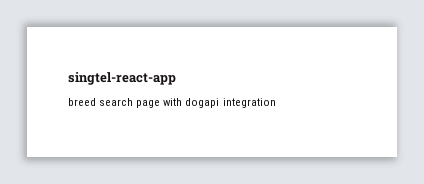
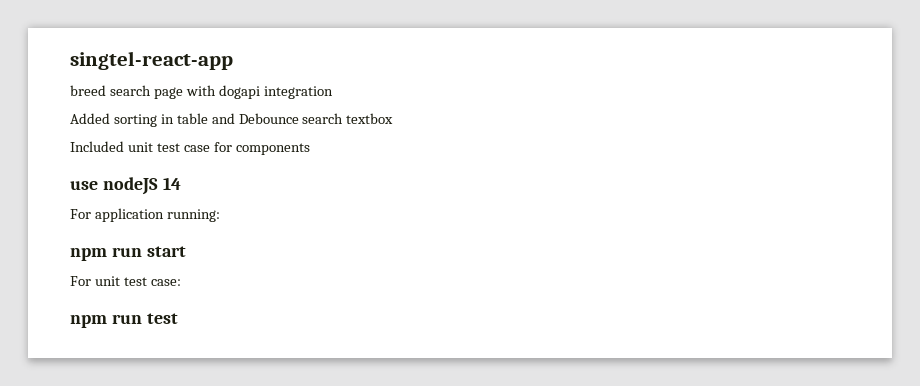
+ Added sorting in table and Debounce search textbox
+ Included unit test case for components
+ use nodeJS 14
+ For application running:
+ npm run start
+ For unit test case:
+ npm run test

